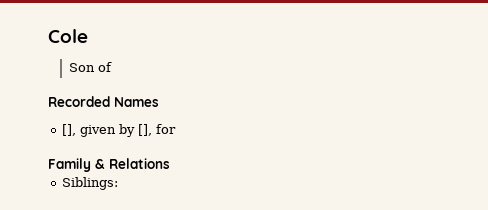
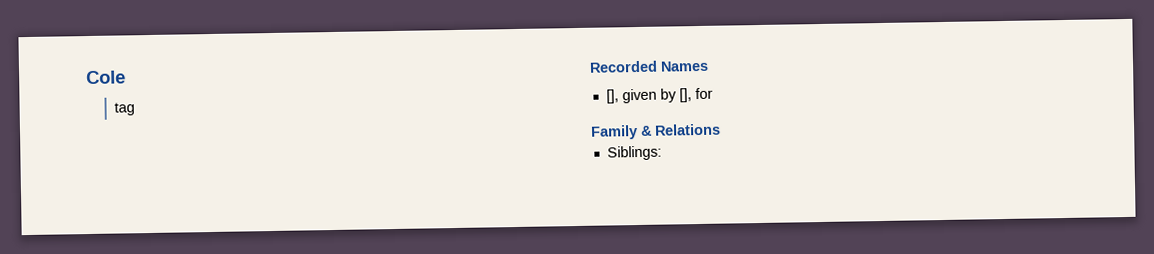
- Son of
+ tag

